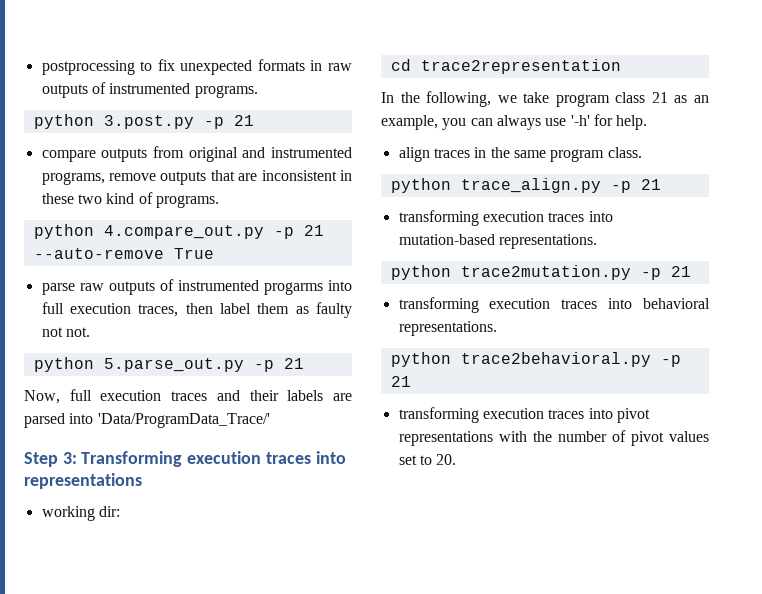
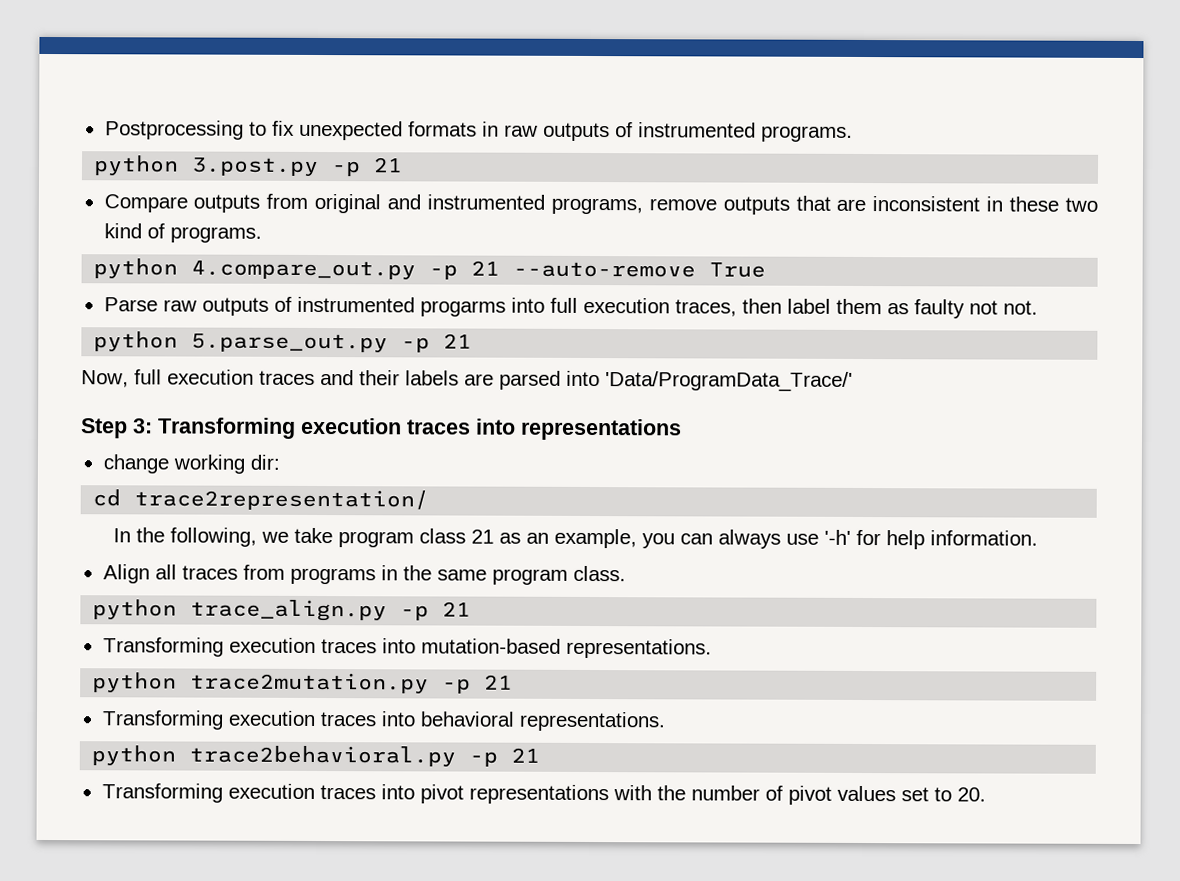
- postprocessing to fix unexpected formats in raw outputs of instrumented programs.
+ Postprocessing to fix unexpected formats in raw outputs of instrumented programs.
- compare outputs from original and instrumented programs, remove outputs that are inconsistent in these two kind of programs.
+ Compare outputs from original and instrumented programs, remove outputs that are inconsistent in these two kind of programs.
- parse raw outputs of instrumented progarms into full execution traces, then label them as faulty not not.
+ Parse raw outputs of instrumented progarms into full execution traces, then label them as faulty not not.
- working dir:
+ change working dir:
- cd trace2representation
+ cd trace2representation/
- In the following, we take program class 21 as an example, you can always use '-h' for help.
- align traces in the same program class.
+ In the following, we take program class 21 as an example, you can always use '-h' for help information.
+ Align all traces from programs in the same program class.
- transforming execution traces into mutation-based representations.
+ Transforming execution traces into mutation-based representations.
- transforming execution traces into behavioral representations.
+ Transforming execution traces into behavioral representations.
- transforming execution traces into pivot representations with the number of pivot values set to 20.
+ Transforming execution traces into pivot representations with the number of pivot values set to 20.

